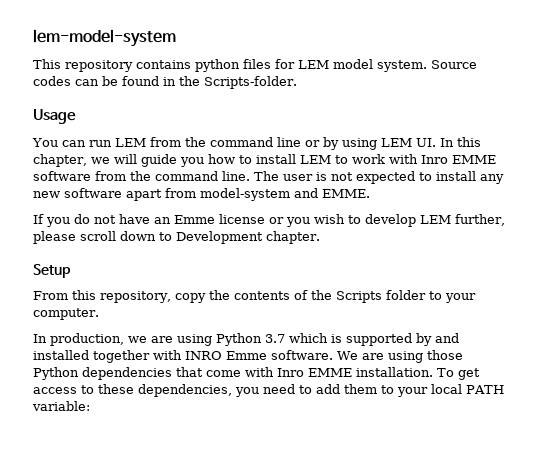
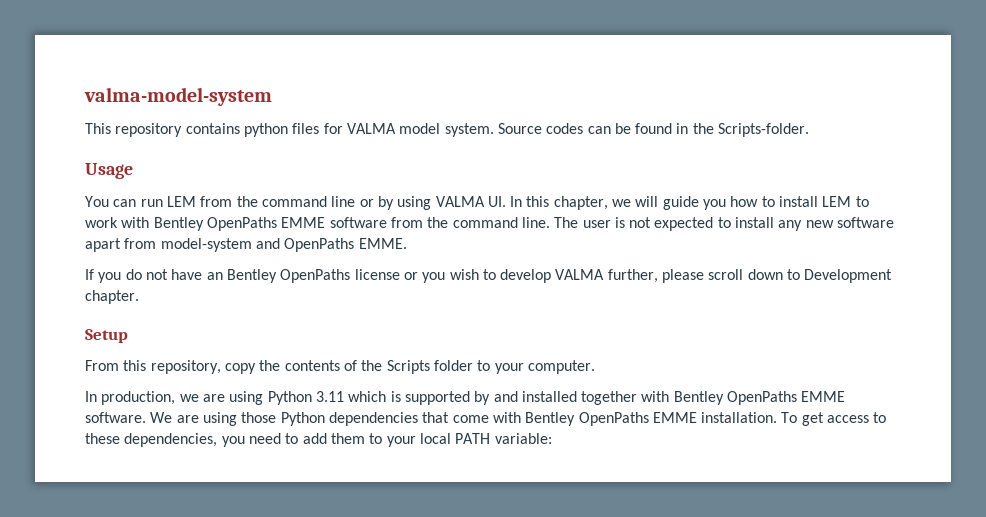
- lem-model-system
+ valma-model-system
- This repository contains python files for LEM model system.
+ This repository contains python files for VALMA model system.
- You can run LEM from the command line or by using LEM UI. In this chapter, we will guide you how to install LEM to work with Inro EMME software from the command line.
+ You can run LEM from the command line or by using VALMA UI. In this chapter, we will guide you how to install LEM to work with Bentley OpenPaths EMME software from the command line.
- The user is not expected to install any new software apart from model-system and EMME.
+ The user is not expected to install any new software apart from model-system and OpenPaths EMME.
- If you do not have an Emme license or you wish to develop LEM further, please scroll down to Development chapter.
+ If you do not have an Bentley OpenPaths license or you wish to develop VALMA further, please scroll down to Development chapter.
- In production, we are using Python 3.7 which is supported by and installed together with INRO Emme software.
+ In production, we are using Python 3.11 which is supported by and installed together with Bentley OpenPaths EMME software.
- We are using those Python dependencies that come with Inro EMME installation.
+ We are using those Python dependencies that come with Bentley OpenPaths EMME installation.

